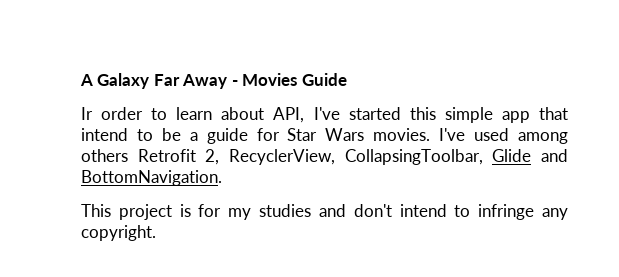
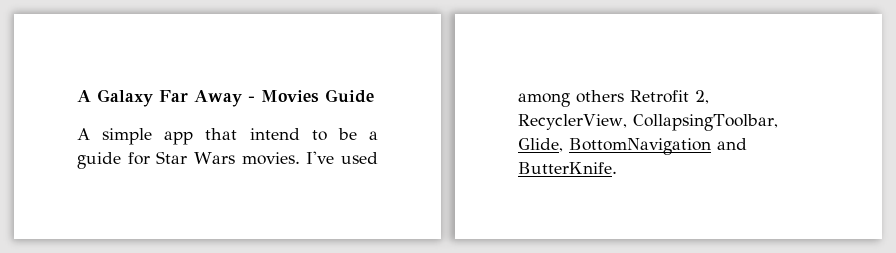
- Ir order to learn about API, I've started this simple app that intend to be a guide for Star Wars movies.
+ A simple app that intend to be a guide for Star Wars movies.
- I've used among others Retrofit 2, RecyclerView, CollapsingToolbar, Glide and BottomNavigation.
- This project is for my studies and don't intend to infringe any copyright.
+ I've used among others Retrofit 2, RecyclerView, CollapsingToolbar, Glide, BottomNavigation and ButterKnife.

